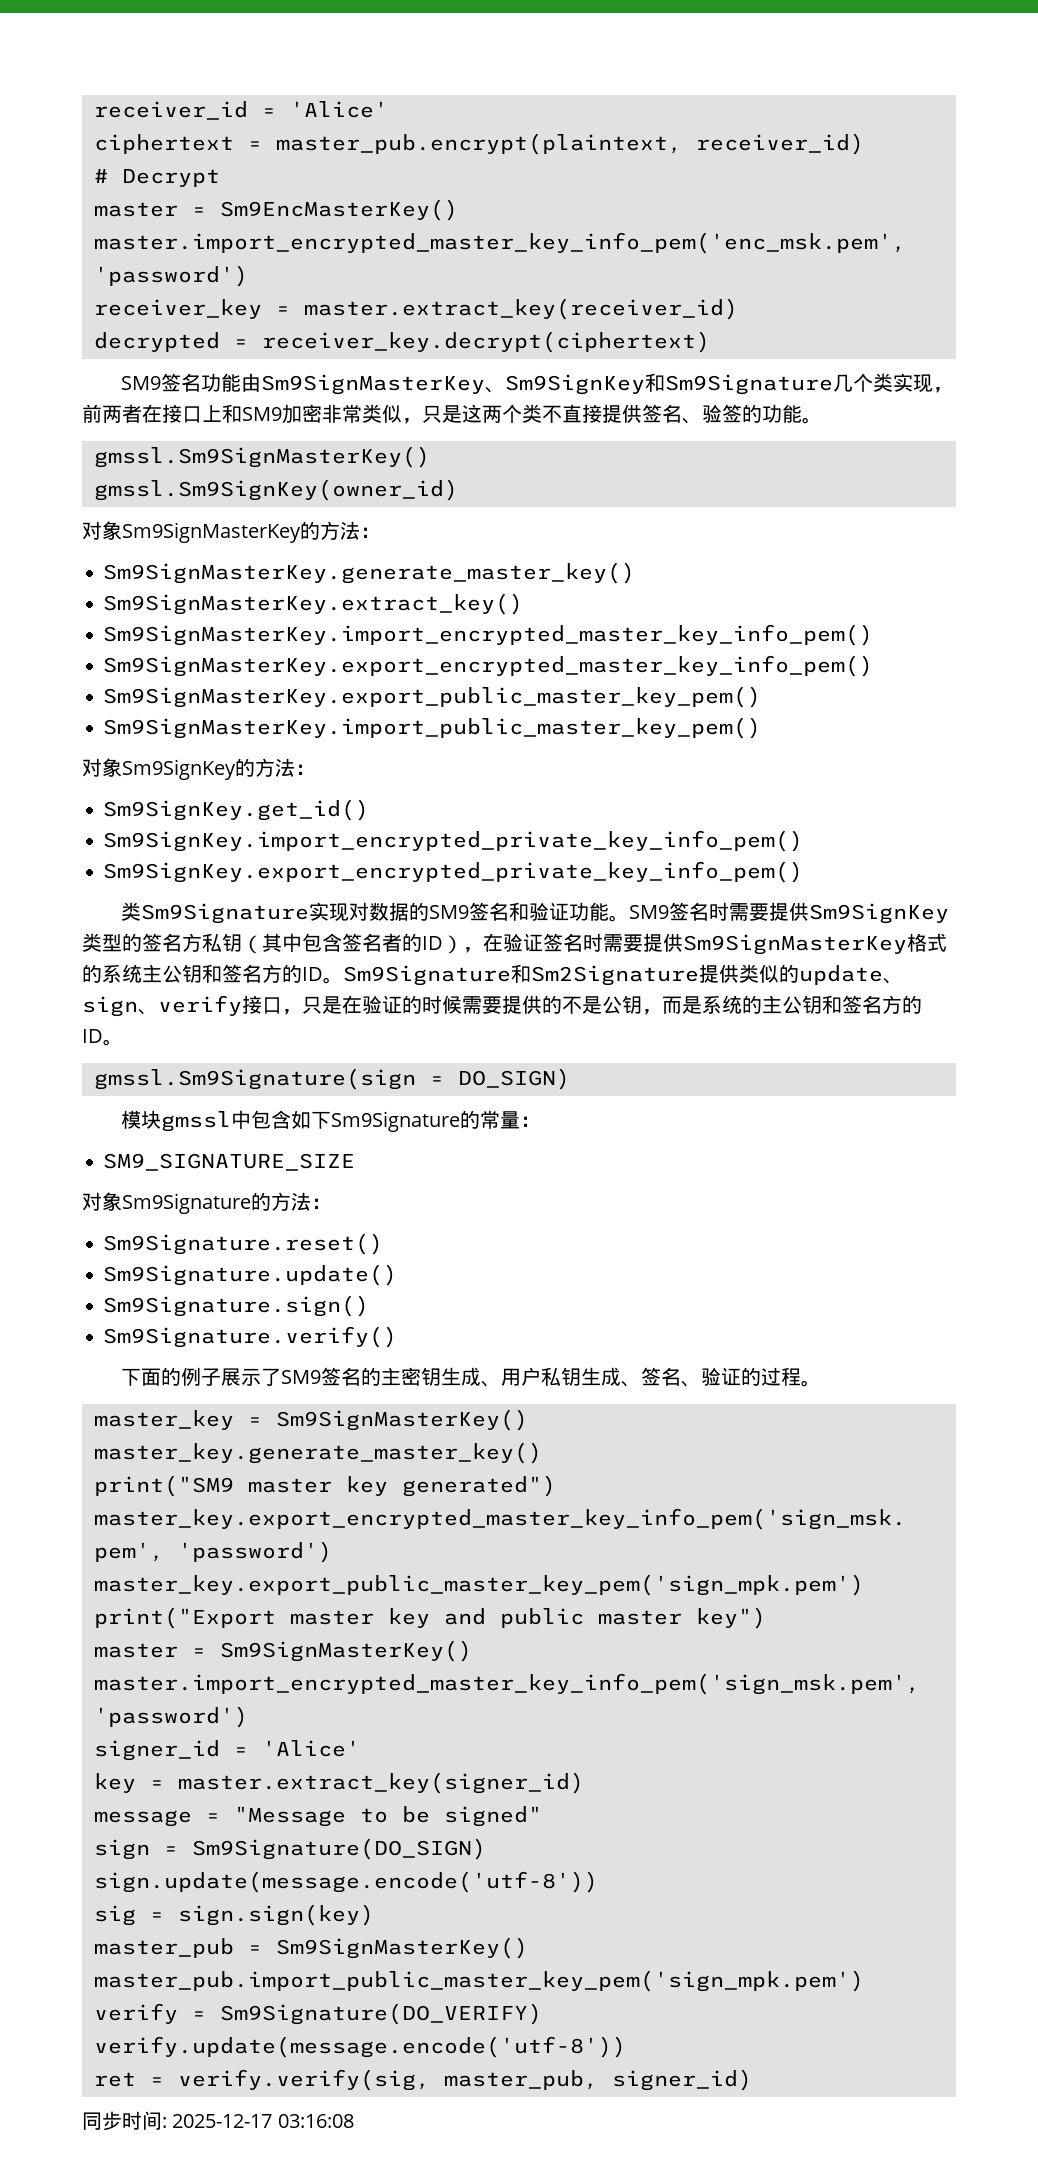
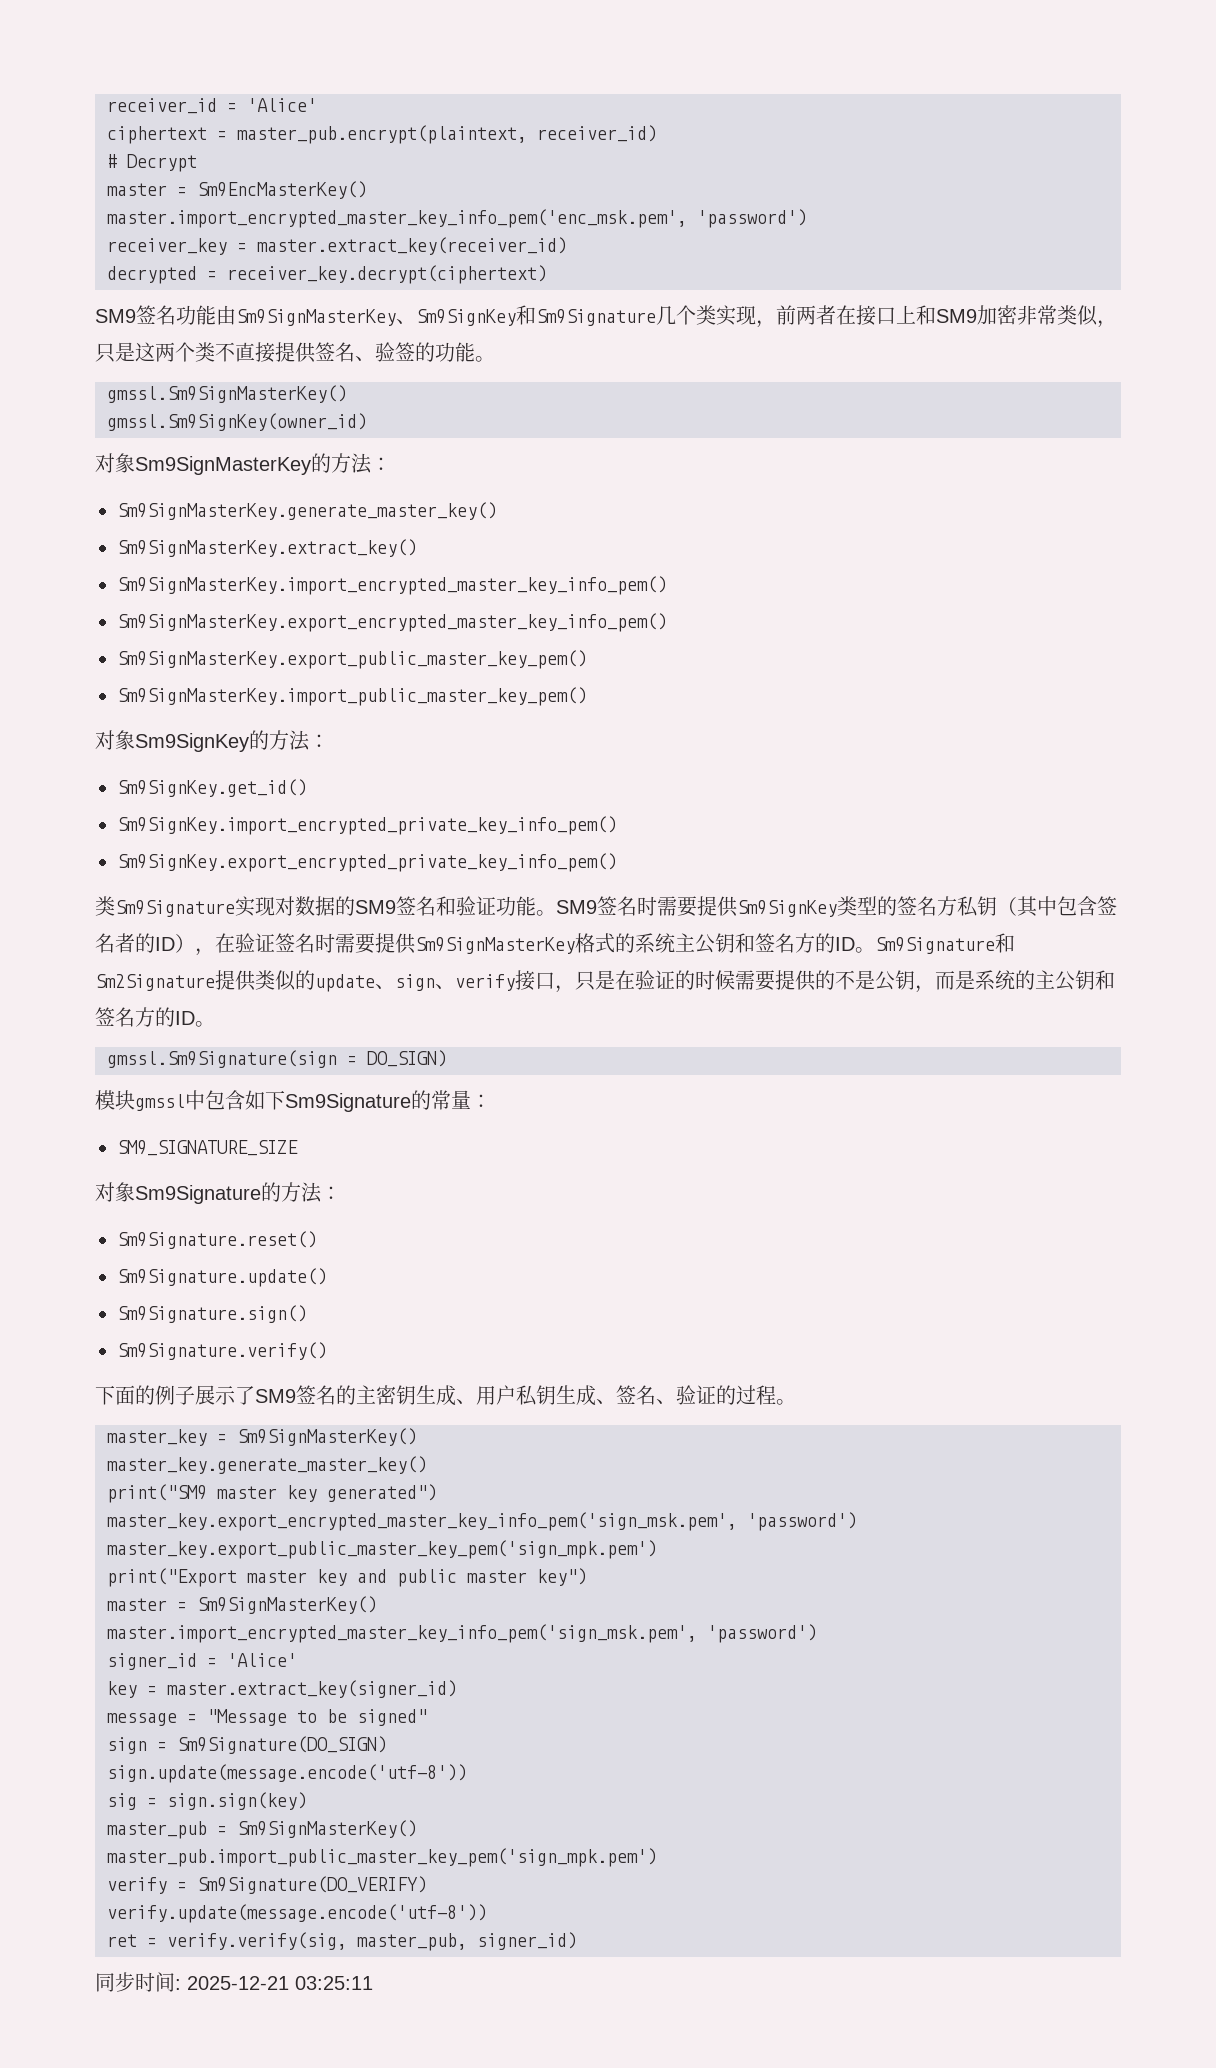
- 同步时间: 2025-12-17 03:16:08
+ 同步时间: 2025-12-21 03:25:11

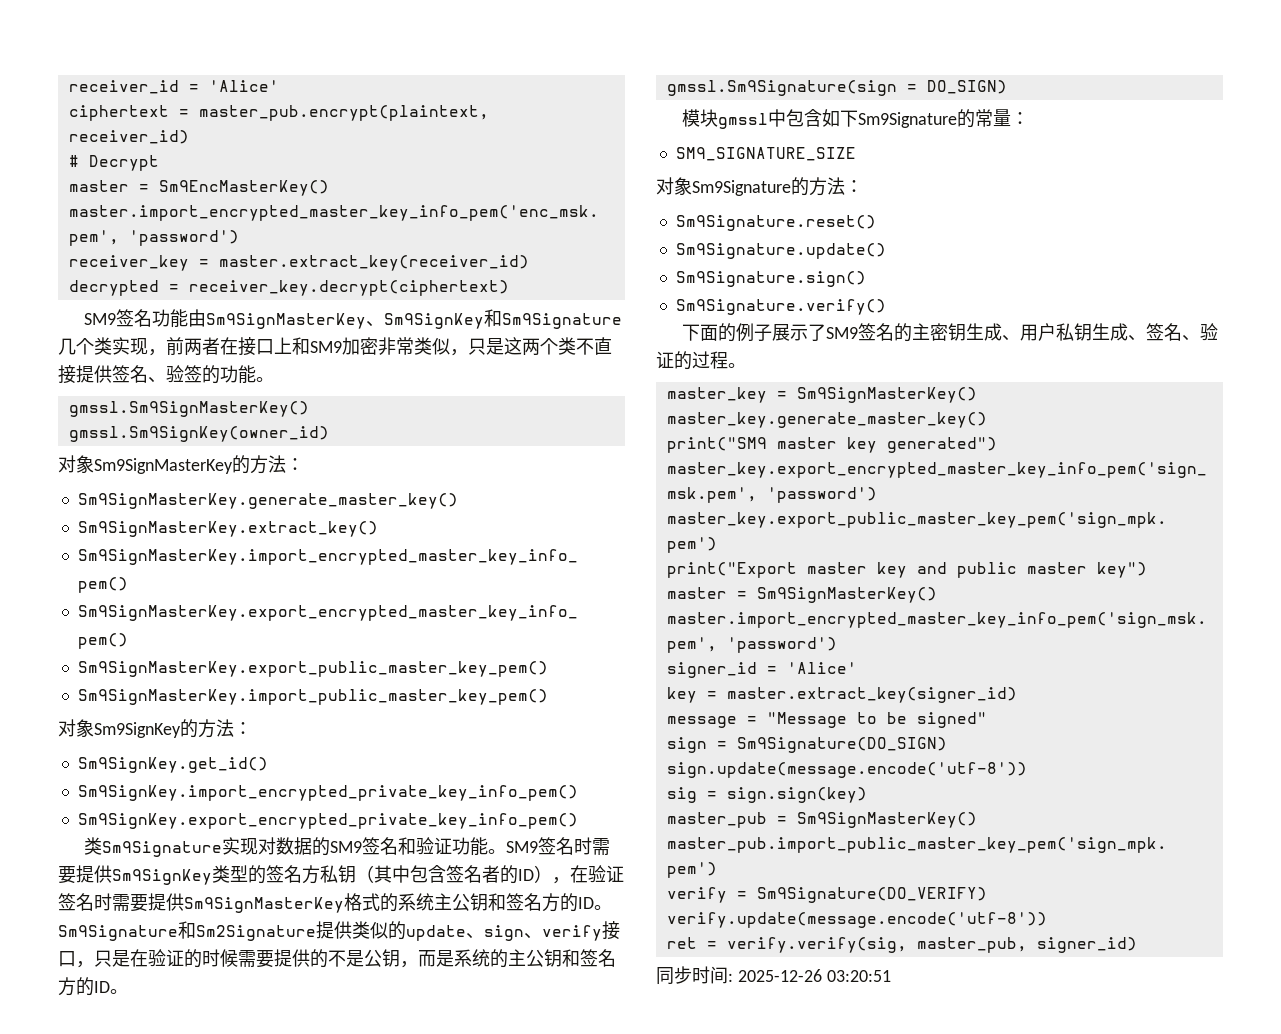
- 同步时间: 2025-12-21 03:25:11
+ 同步时间: 2025-12-26 03:20:51

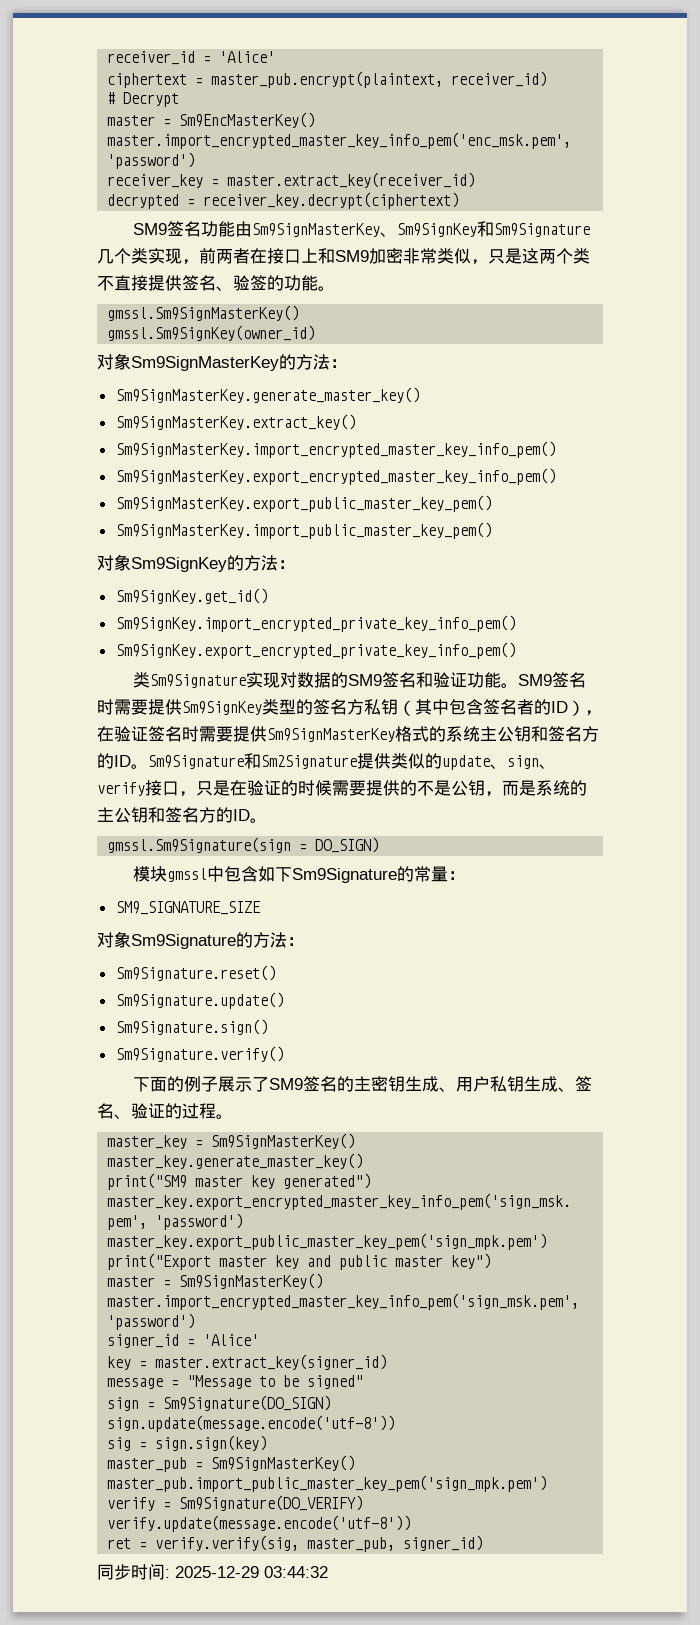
- 同步时间: 2025-12-26 03:20:51
+ 同步时间: 2025-12-29 03:44:32

